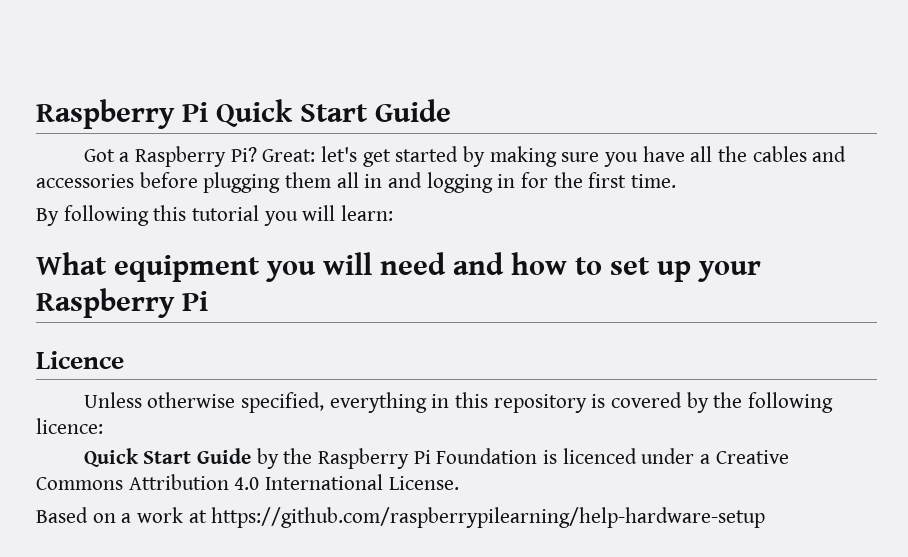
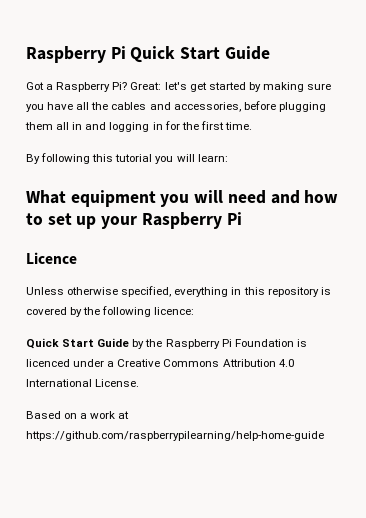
- Great: let's get started by making sure you have all the cables and accessories before plugging them all in and logging in for the first time.
+ Great: let's get started by making sure you have all the cables and accessories, before plugging them all in and logging in for the first time.
- Based on a work at https://github.com/raspberrypilearning/help-hardware-setup
+ Based on a work at https://github.com/raspberrypilearning/help-home-guide

